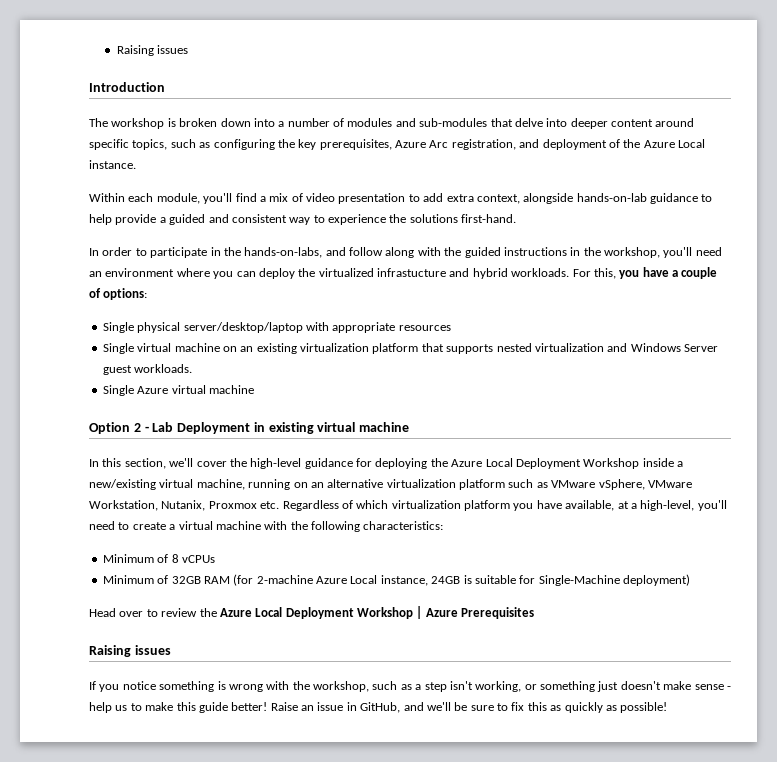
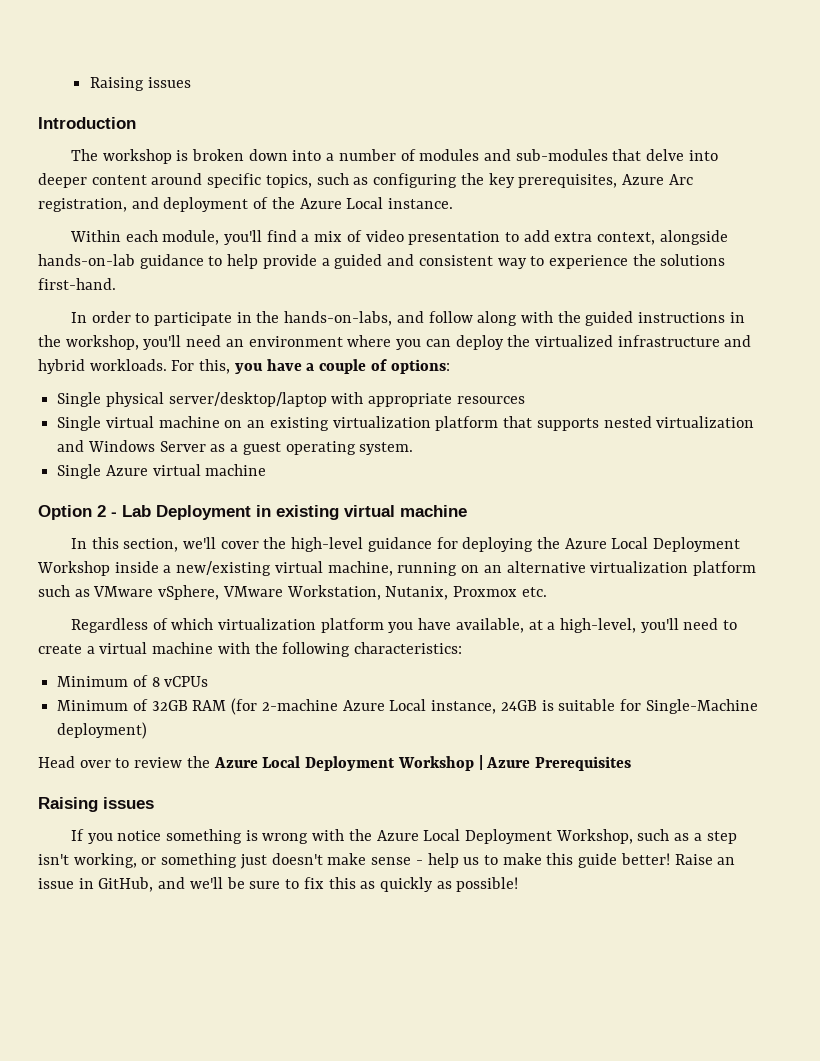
- In order to participate in the hands-on-labs, and follow along with the guided instructions in the workshop, you'll need an environment where you can deploy the virtualized infrastucture and hybrid workloads.
+ In order to participate in the hands-on-labs, and follow along with the guided instructions in the workshop, you'll need an environment where you can deploy the virtualized infrastructure and hybrid workloads.
- Single virtual machine on an existing virtualization platform that supports nested virtualization and Windows Server guest workloads.
+ Single virtual machine on an existing virtualization platform that supports nested virtualization and Windows Server as a guest operating system.
- In this section, we'll cover the high-level guidance for deploying the Azure Local Deployment Workshop inside a new/existing virtual machine, running on an alternative virtualization platform such as VMware vSphere, VMware Workstation, Nutanix, Proxmox etc. Regardless of which virtualization platform you have available, at a high-level, you'll need to create a virtual machine with the following characteristics:
+ In this section, we'll cover the high-level guidance for deploying the Azure Local Deployment Workshop inside a new/existing virtual machine, running on an alternative virtualization platform such as VMware vSphere, VMware Workstation, Nutanix, Proxmox etc.
+ Regardless of which virtualization platform you have available, at a high-level, you'll need to create a virtual machine with the following characteristics:
- If you notice something is wrong with the workshop, such as a step isn't working, or something just doesn't make sense - help us to make this guide better!
+ If you notice something is wrong with the Azure Local Deployment Workshop, such as a step isn't working, or something just doesn't make sense - help us to make this guide better!

